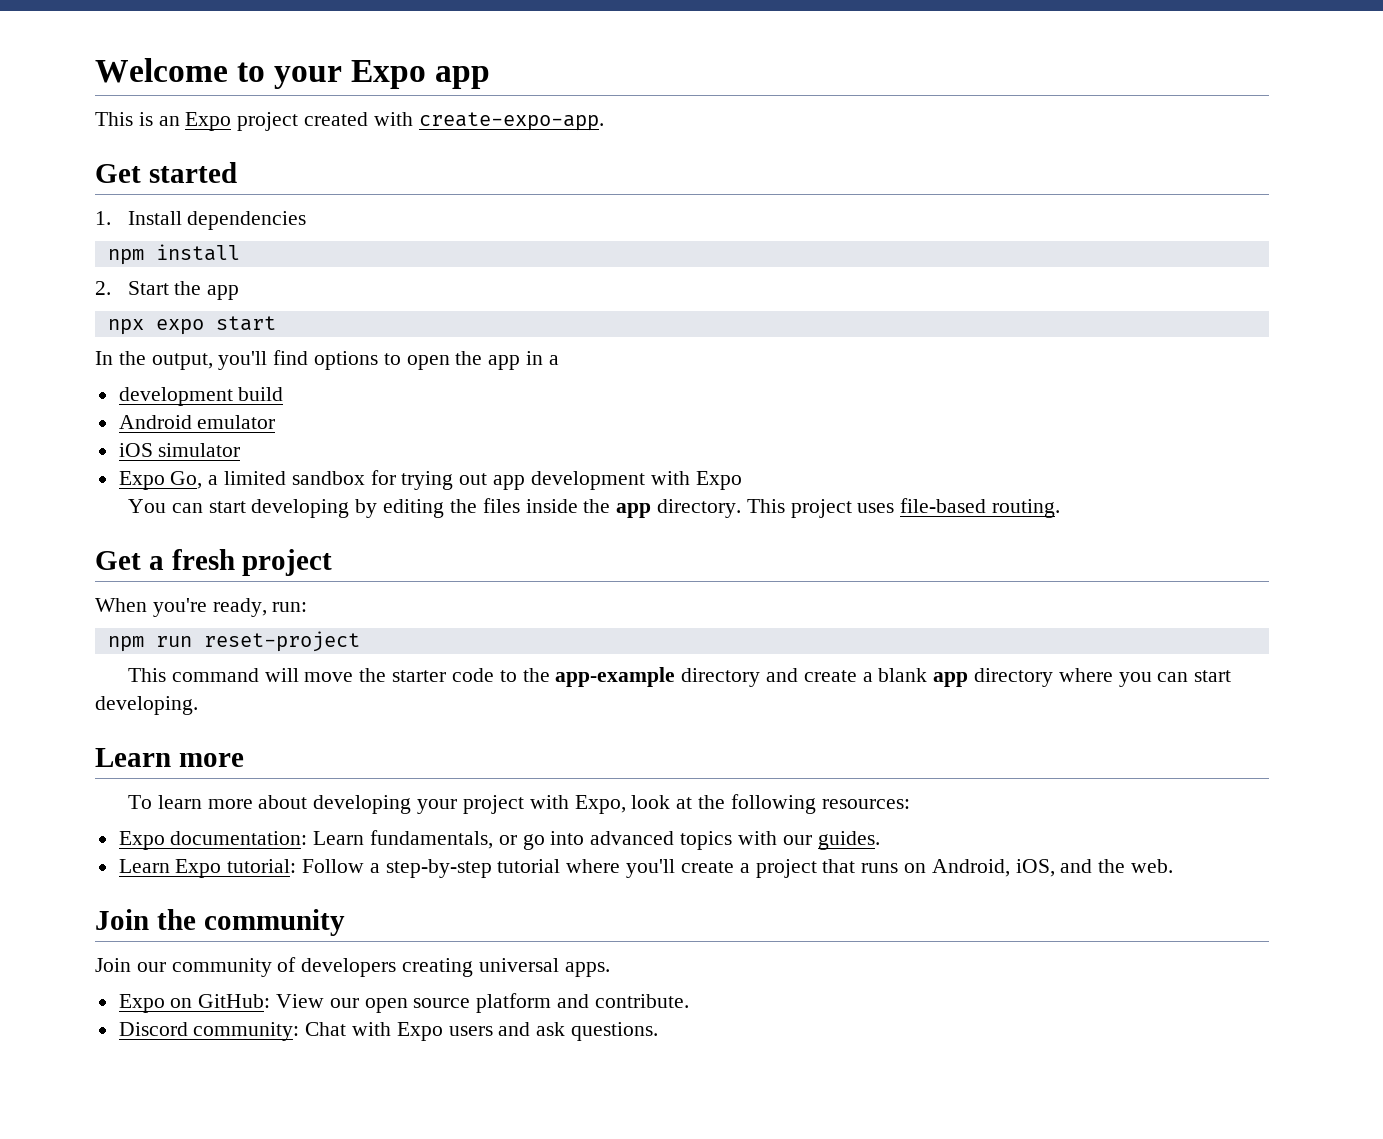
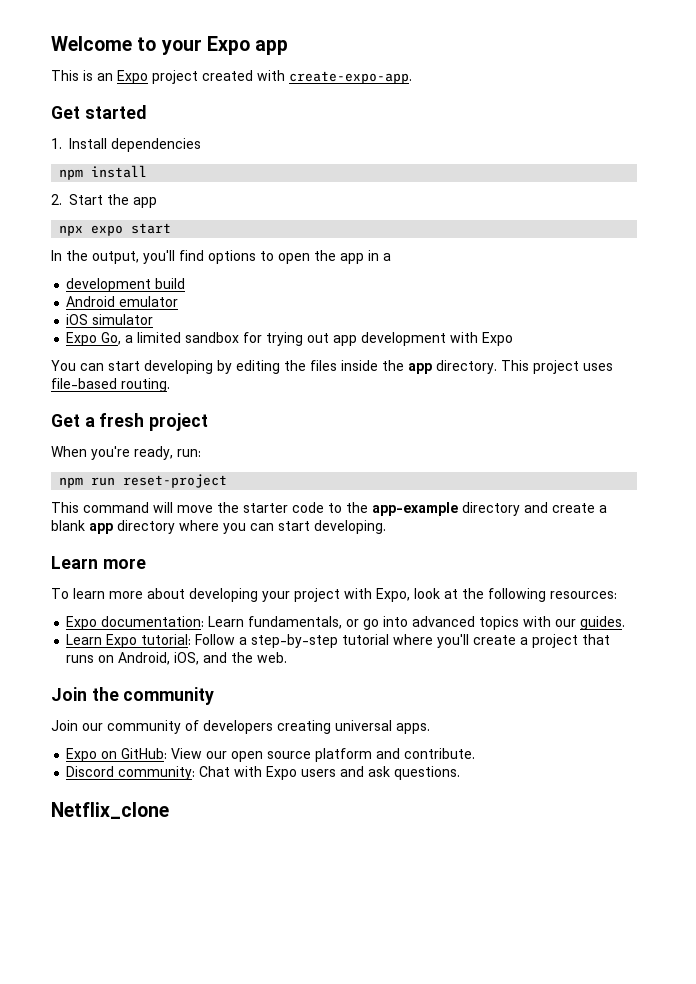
+ Netflix_clone

